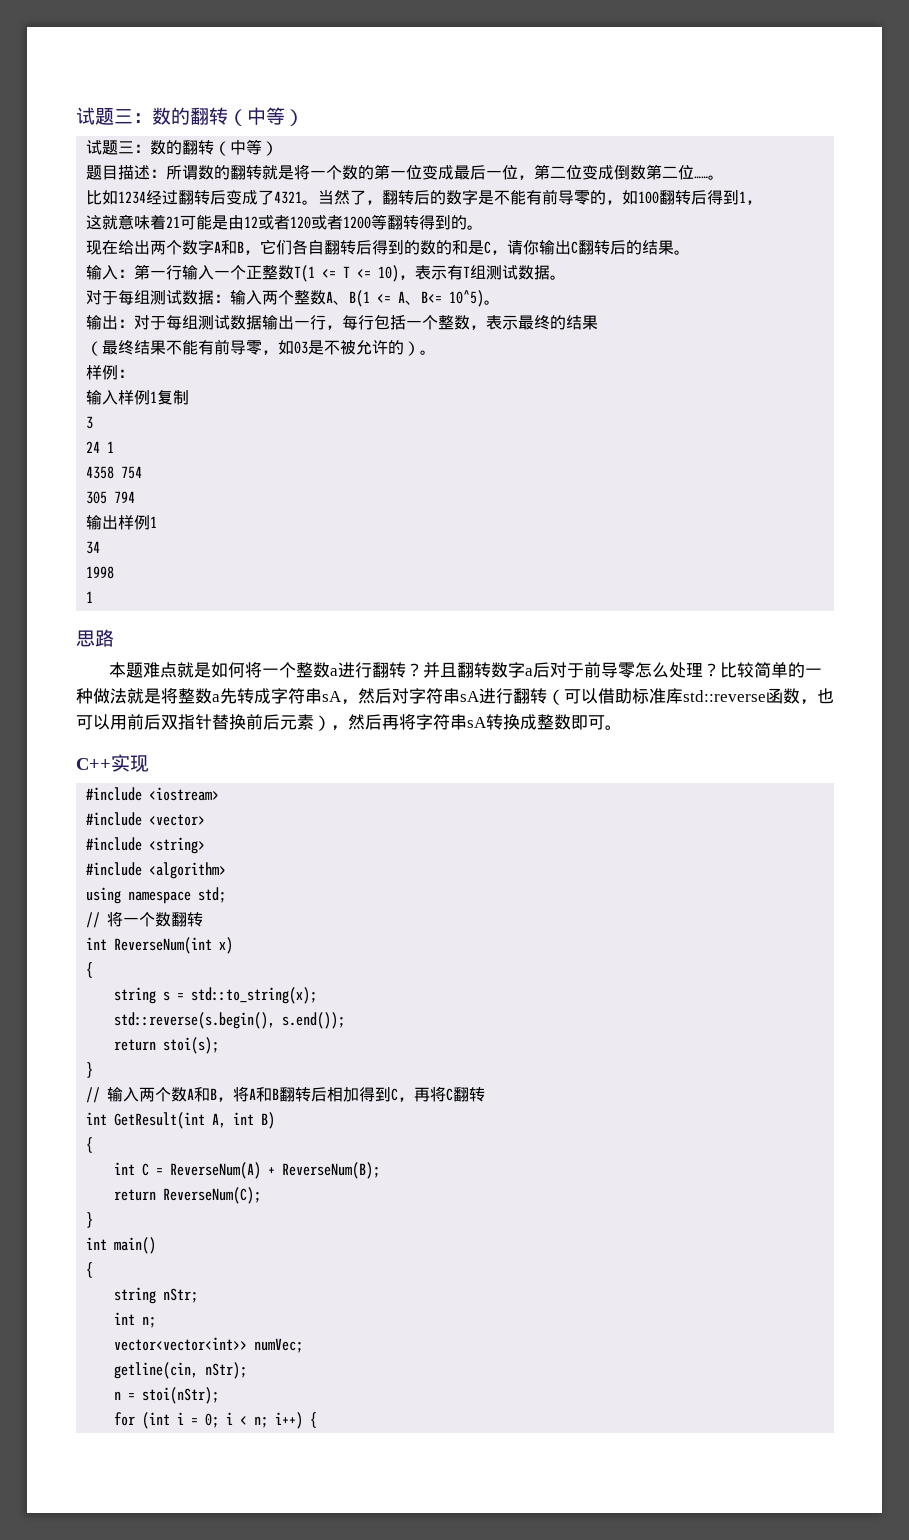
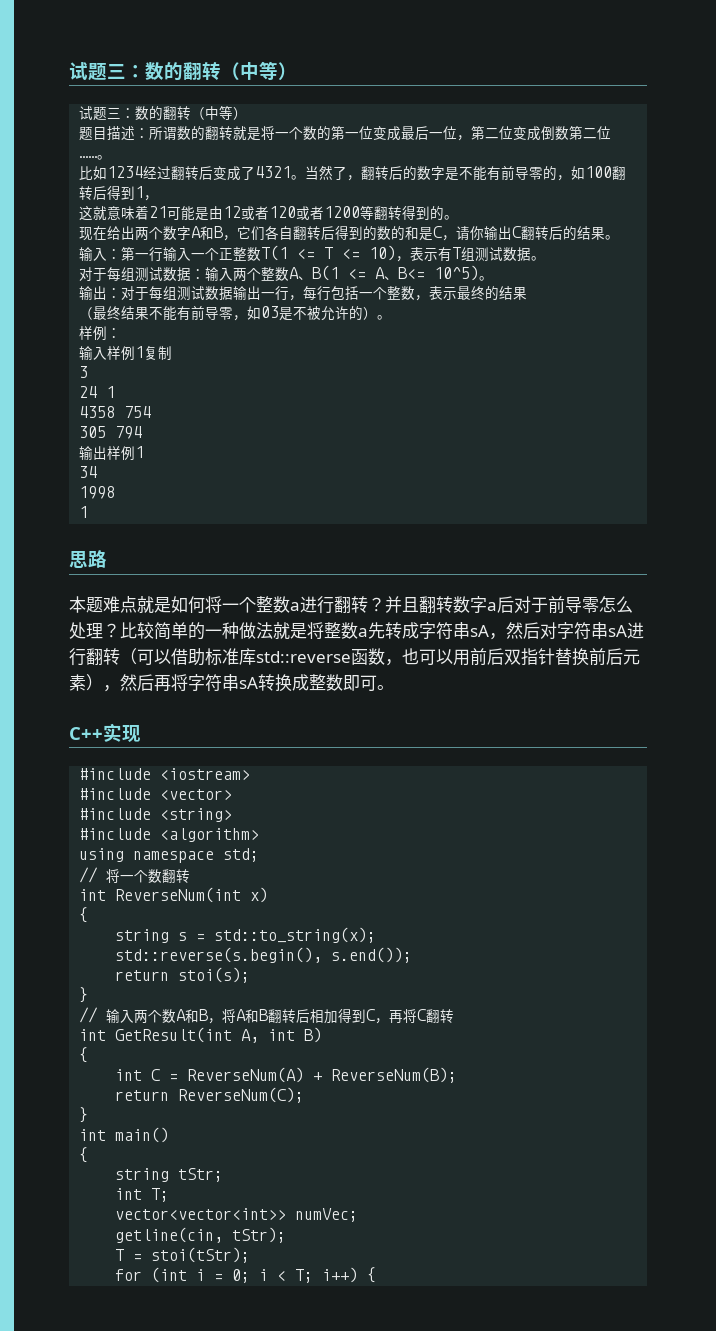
- string nStr;
- int n;
+ string tStr;
+ int T;
- getline(cin, nStr);
- n = stoi(nStr);
+ getline(cin, tStr);
+ T = stoi(tStr);
- for (int i = 0; i < n; i++) {
+ for (int i = 0; i < T; i++) {

